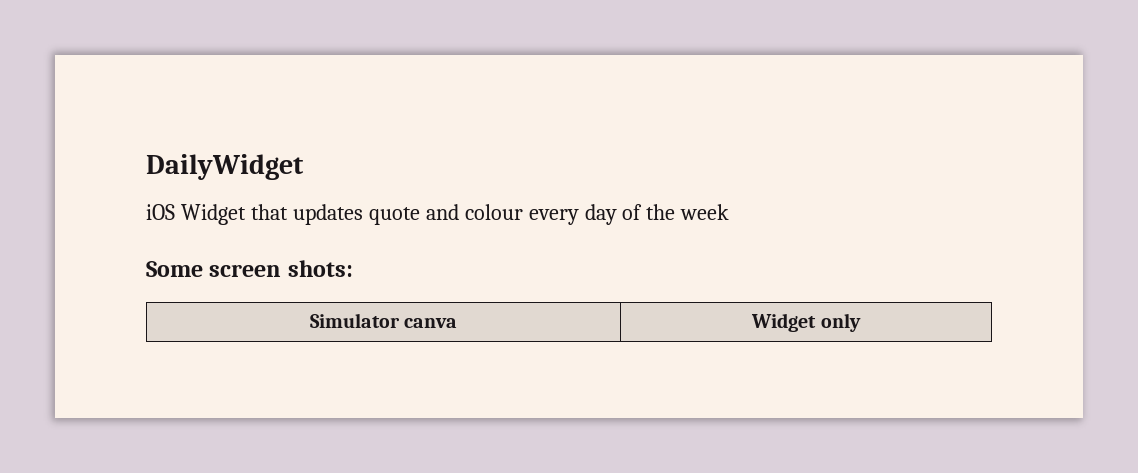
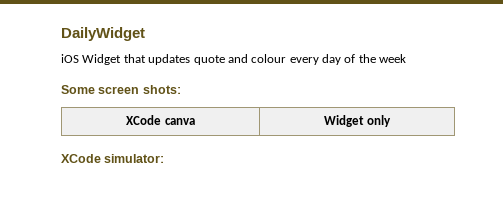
- Simulator canva | Widget only
+ XCode canva | Widget only
+ XCode simulator:

